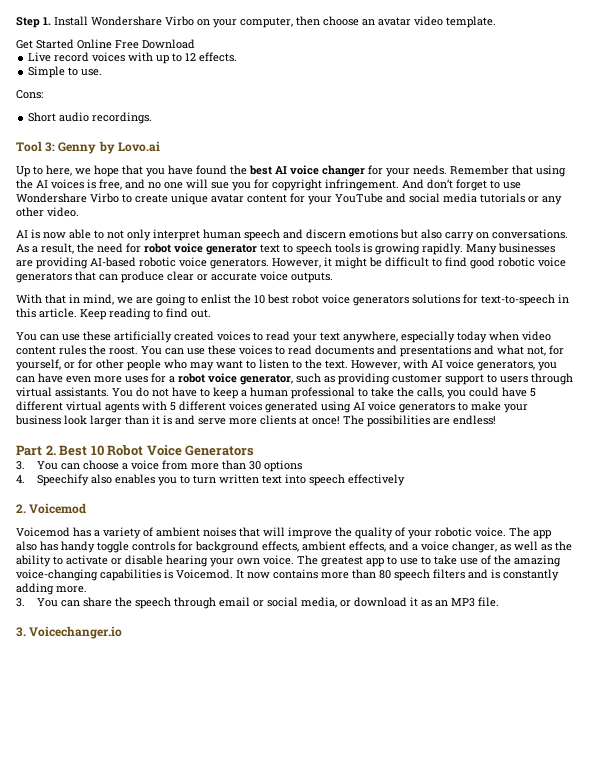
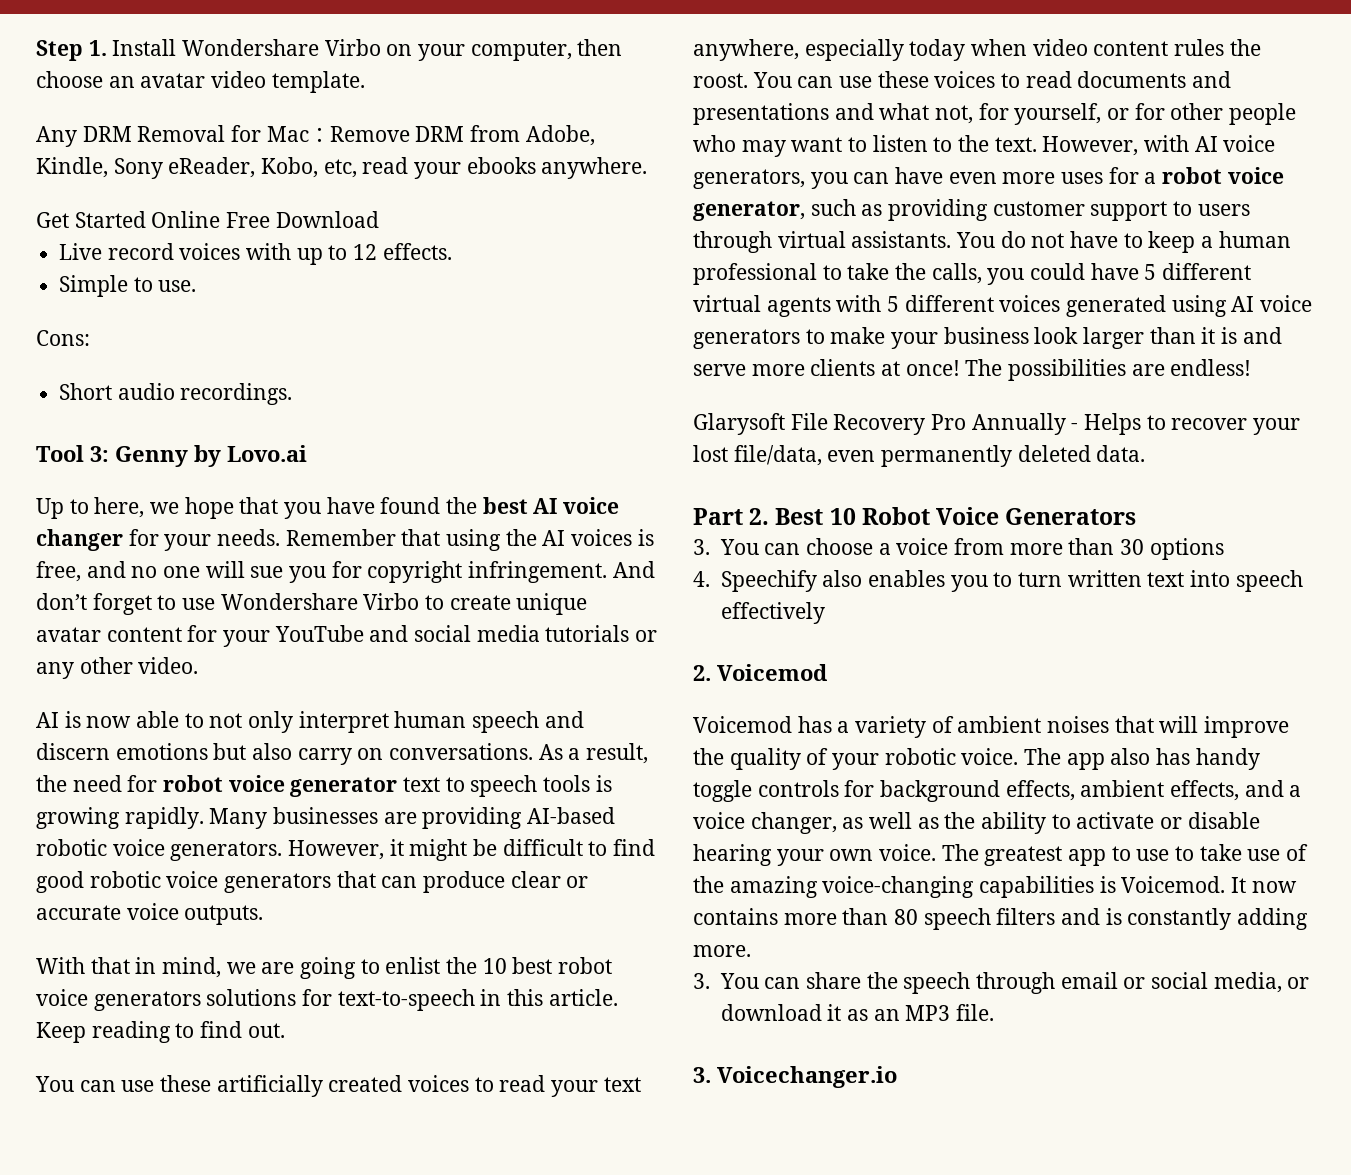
+ Any DRM Removal for Mac：Remove DRM from Adobe, Kindle, Sony eReader, Kobo, etc, read your ebooks anywhere.
+ Glarysoft File Recovery Pro Annually - Helps to recover your lost file/data, even permanently deleted data.

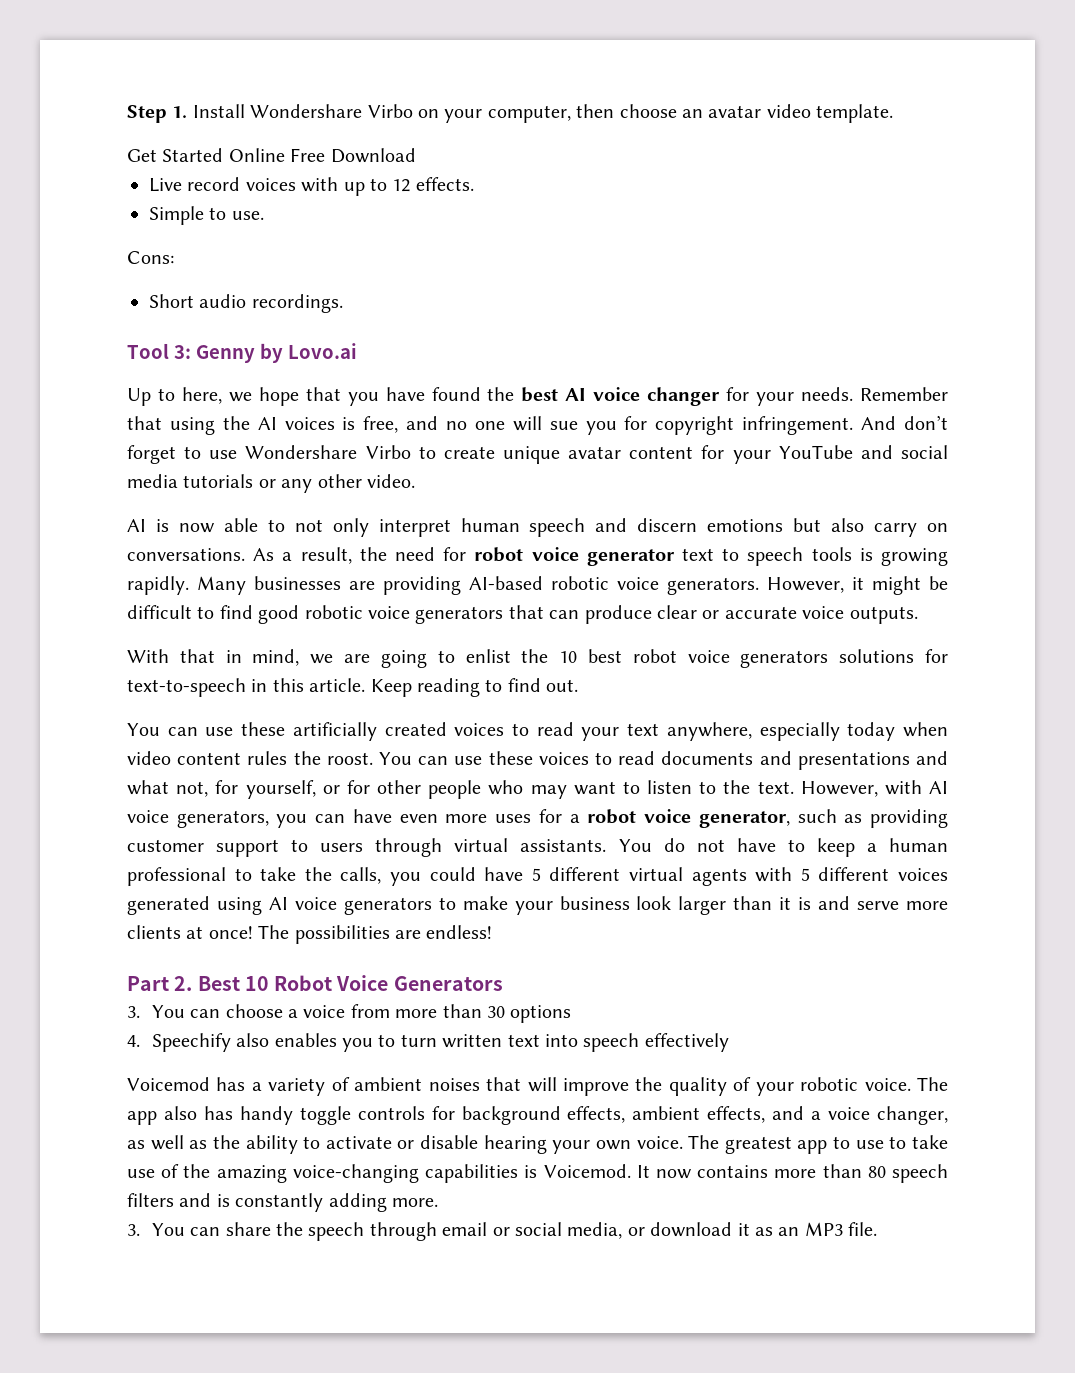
- Any DRM Removal for Mac：Remove DRM from Adobe, Kindle, Sony eReader, Kobo, etc, read your ebooks anywhere.
- Glarysoft File Recovery Pro Annually - Helps to recover your lost file/data, even permanently deleted data.
- 2. Voicemod
- 3. Voicechanger.io

